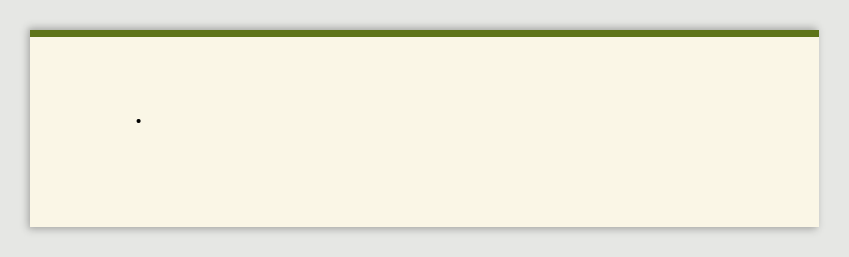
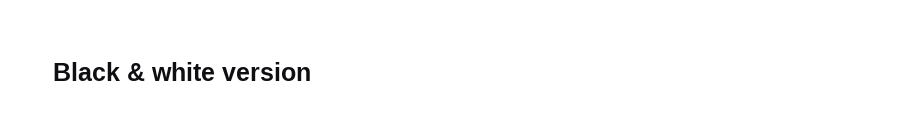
- .
+ Black & white version

